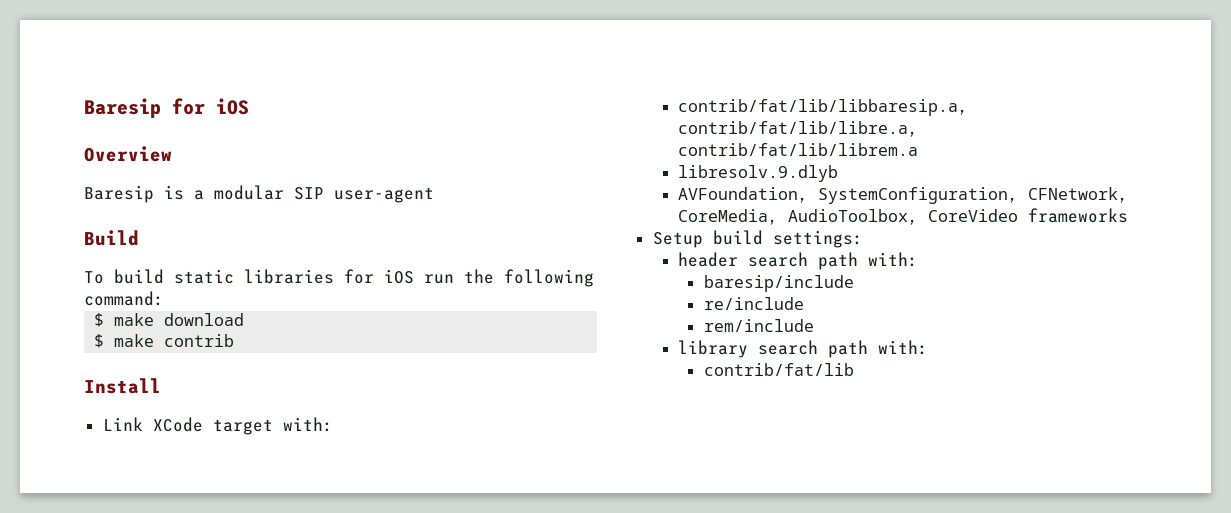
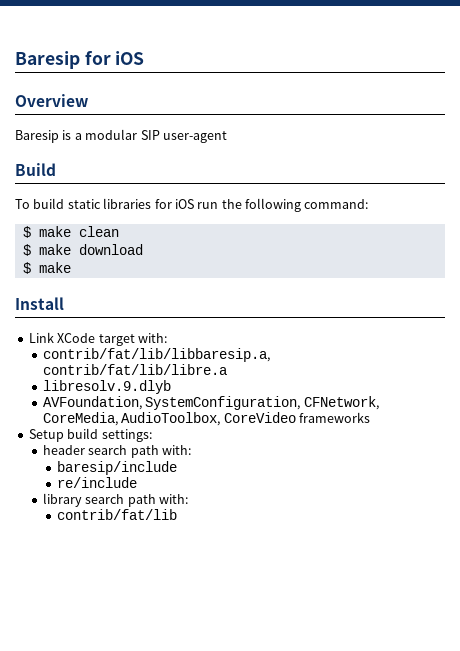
+ $ make clean
  $ make download
- $ make contrib
+ $ make
- contrib/fat/lib/libbaresip.a, contrib/fat/lib/libre.a, contrib/fat/lib/librem.a
+ contrib/fat/lib/libbaresip.a, contrib/fat/lib/libre.a
- rem/include

